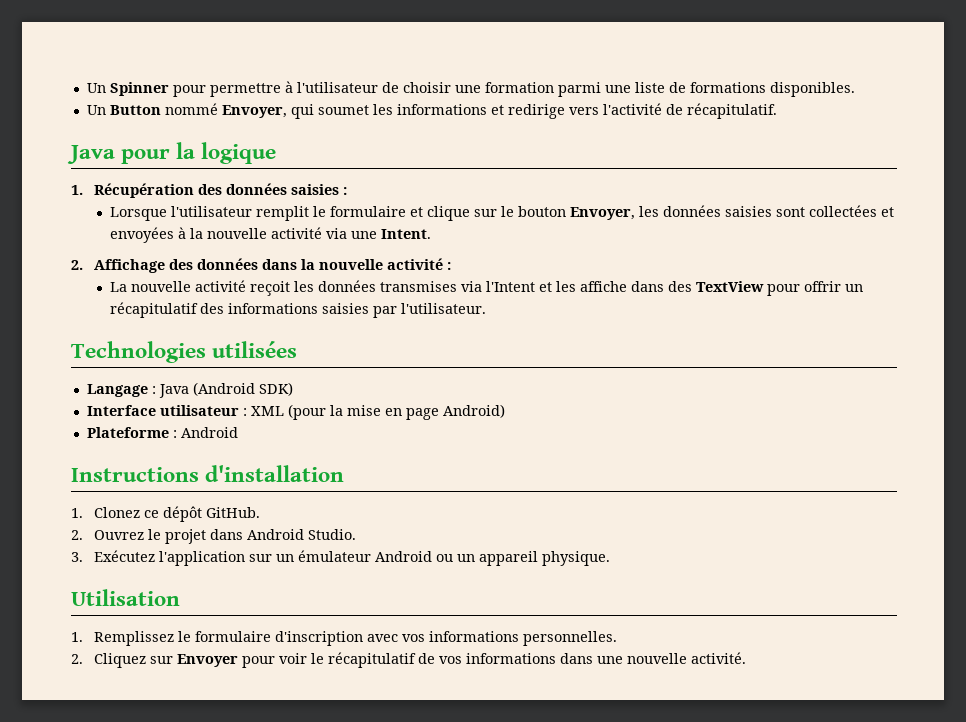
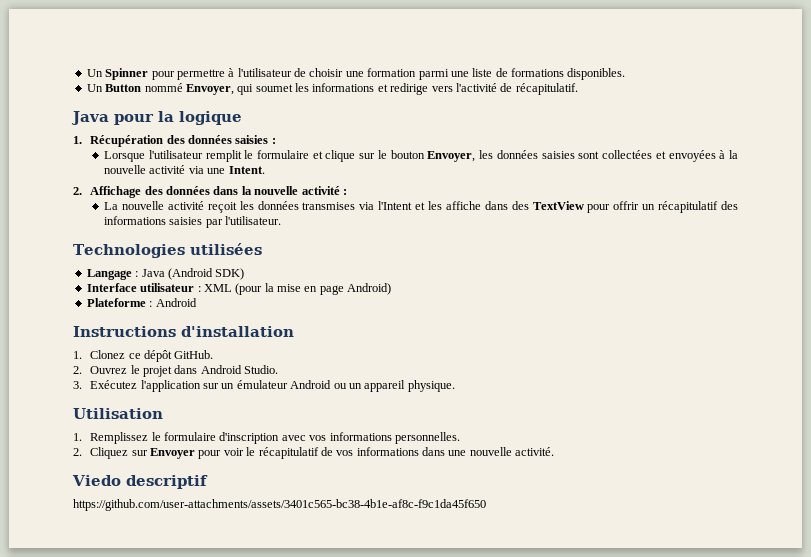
+ Viedo descriptif
+ https://github.com/user-attachments/assets/3401c565-bc38-4b1e-af8c-f9c1da45f650

